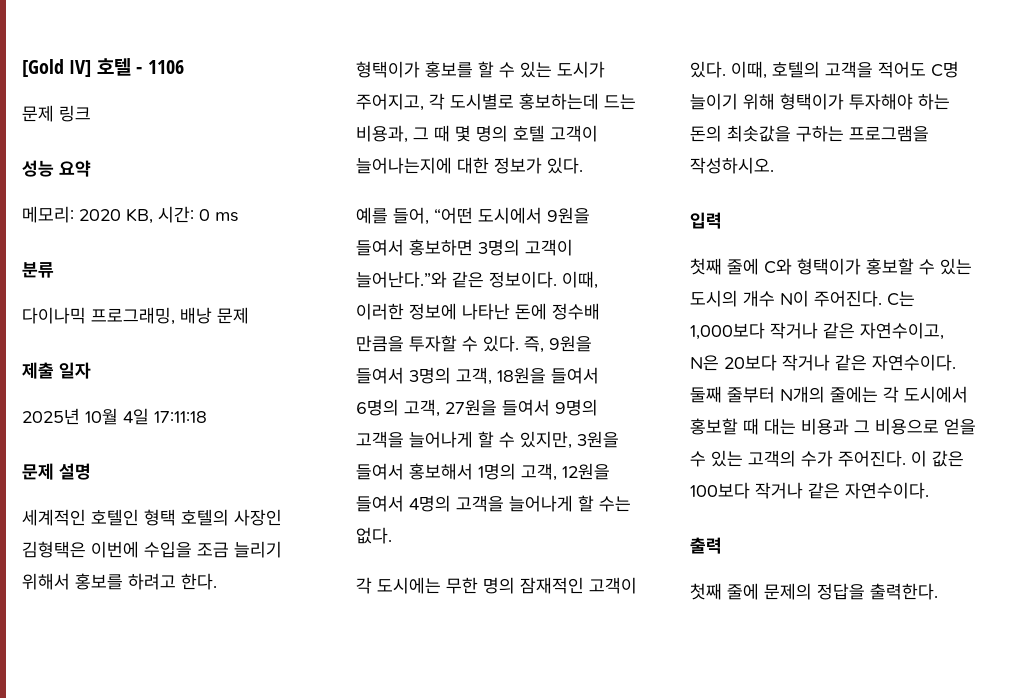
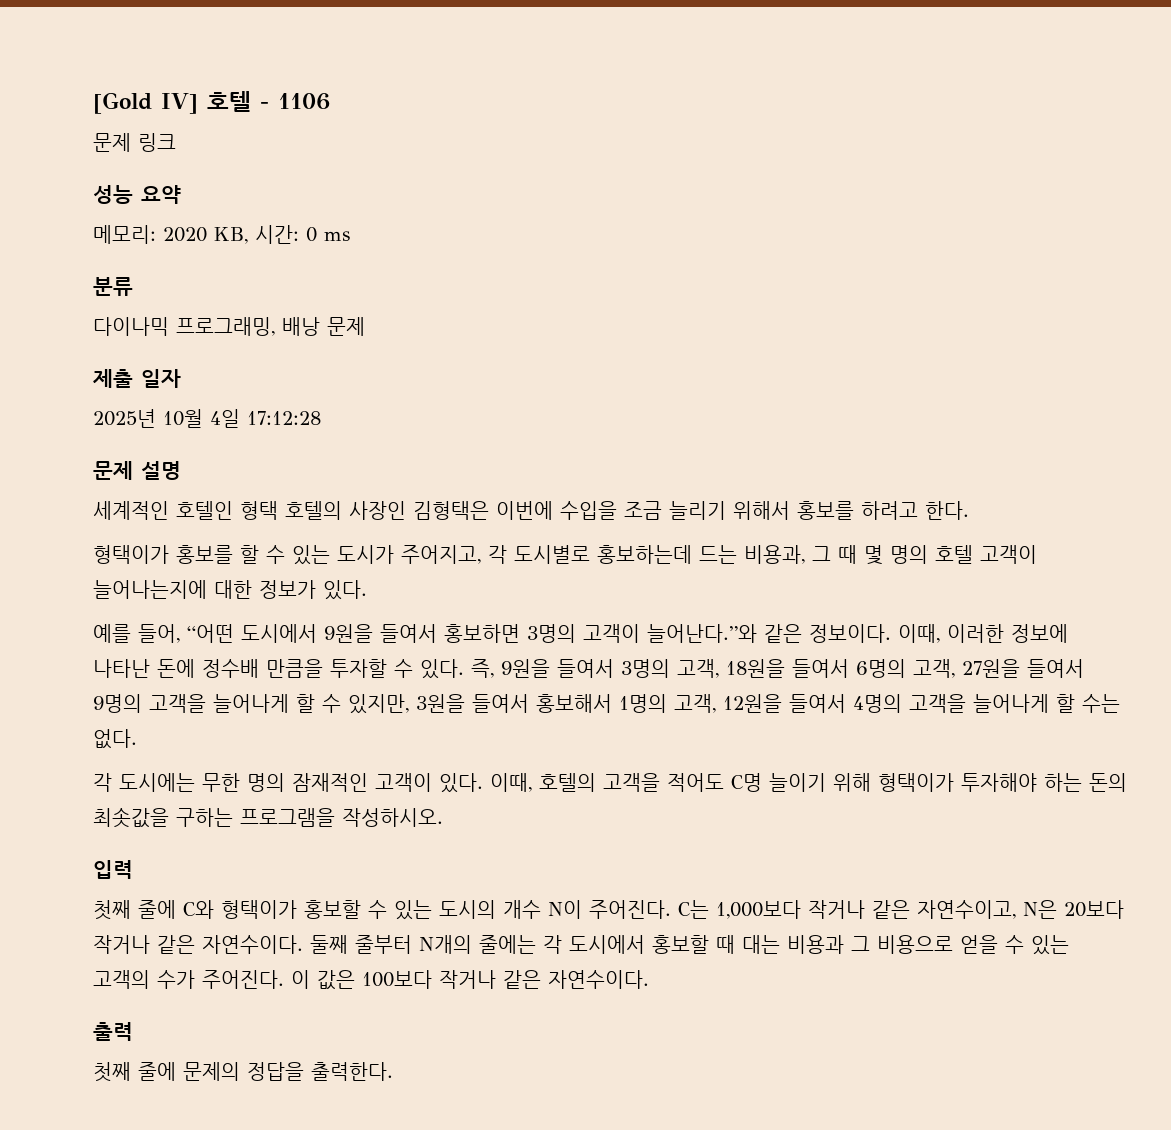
- 2025년 10월 4일 17:11:18
+ 2025년 10월 4일 17:12:28

